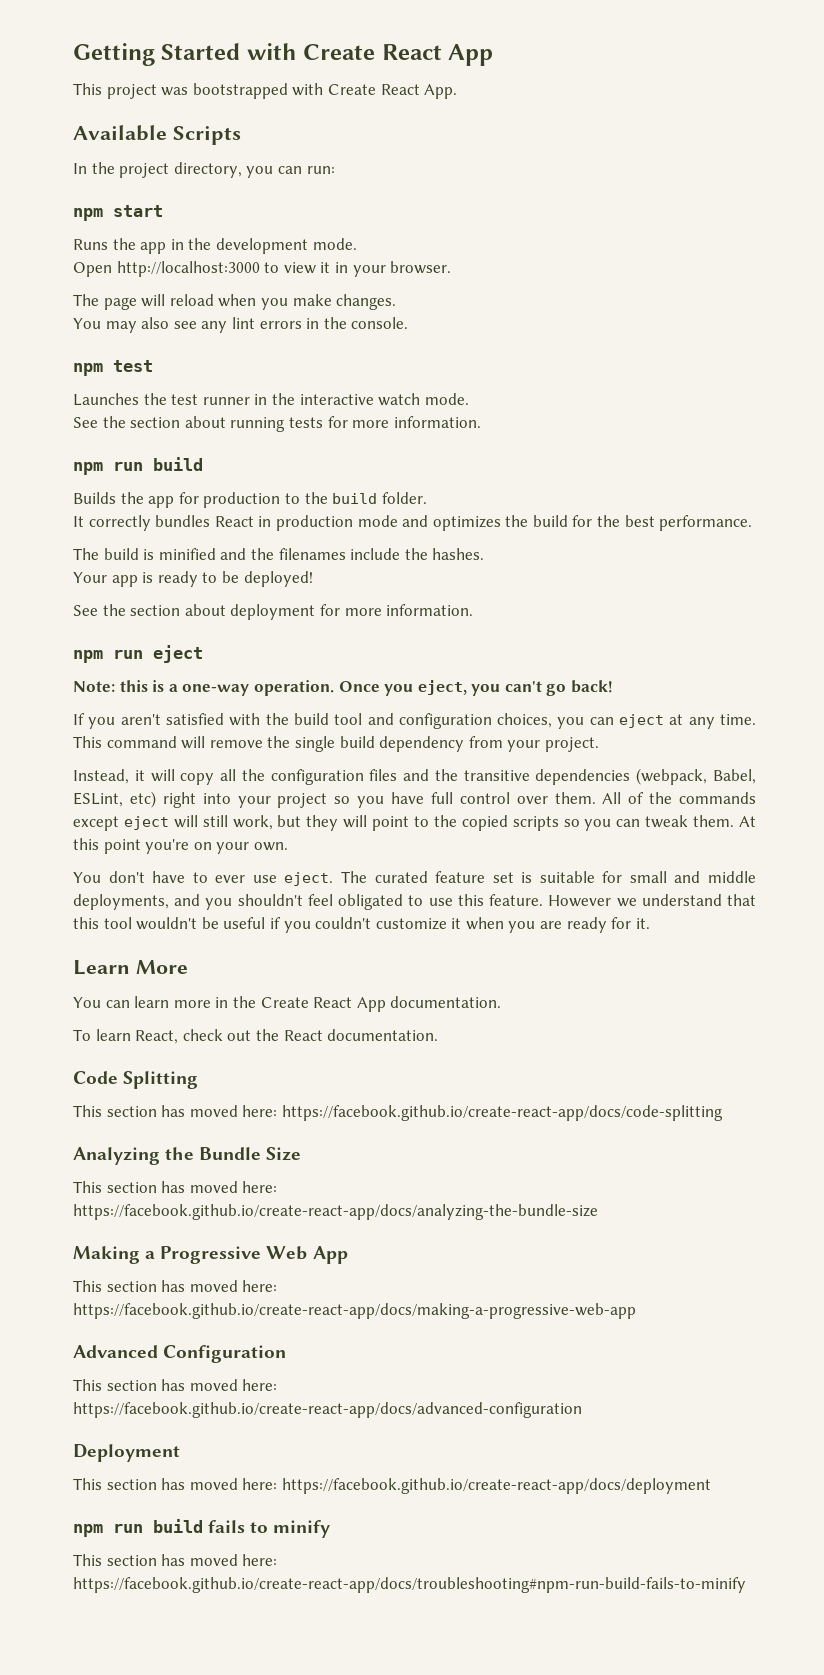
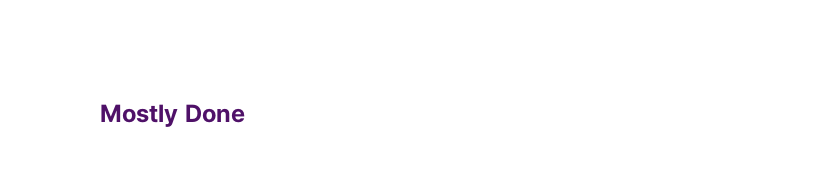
- Getting Started with Create React App
- This project was bootstrapped with Create React App.
- Available Scripts
- In the project directory, you can run:
- npm start
- Runs the app in the development mode.
- Open http://localhost:3000 to view it in your browser.
- The page will reload when you make changes.
- You may also see any lint errors in the console.
- npm test
- Launches the test runner in the interactive watch mode.
- See the section about running tests for more information.
- npm run build
- Builds the app for production to the build folder.
- It correctly bundles React in production mode and optimizes the build for the best performance.
- The build is minified and the filenames include the hashes.
- Your app is ready to be deployed!
- See the section about deployment for more information.
- npm run eject
- Note: this is a one-way operation. Once you eject, you can't go back!
- If you aren't satisfied with the build tool and configuration choices, you can eject at any time. This command will remove the single build dependency from your project.
- Instead, it will copy all the configuration files and the transitive dependencies (webpack, Babel, ESLint, etc) right into your project so you have full control over them. All of the commands except eject will still work, but they will point to the copied scripts so you can tweak them. At this point you're on your own.
- You don't have to ever use eject. The curated feature set is suitable for small and middle deployments, and you shouldn't feel obligated to use this feature. However we understand that this tool wouldn't be useful if you couldn't customize it when you are ready for it.
- Learn More
- You can learn more in the Create React App documentation.
- To learn React, check out the React documentation.
- Code Splitting
- This section has moved here: https://facebook.github.io/create-react-app/docs/code-splitting
- Analyzing the Bundle Size
- This section has moved here: https://facebook.github.io/create-react-app/docs/analyzing-the-bundle-size
- Making a Progressive Web App
- This section has moved here: https://facebook.github.io/create-react-app/docs/making-a-progressive-web-app
- Advanced Configuration
- This section has moved here: https://facebook.github.io/create-react-app/docs/advanced-configuration
- Deployment
- This section has moved here: https://facebook.github.io/create-react-app/docs/deployment
- npm run build fails to minify
- This section has moved here: https://facebook.github.io/create-react-app/docs/troubleshooting#npm-run-build-fails-to-minify
+ Mostly Done

